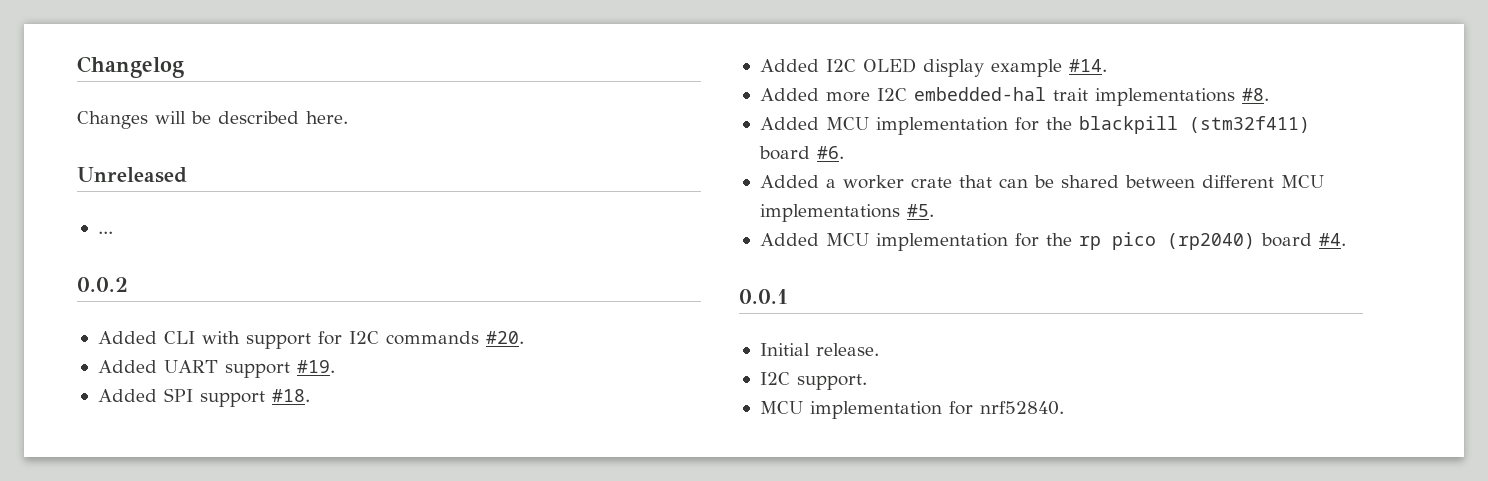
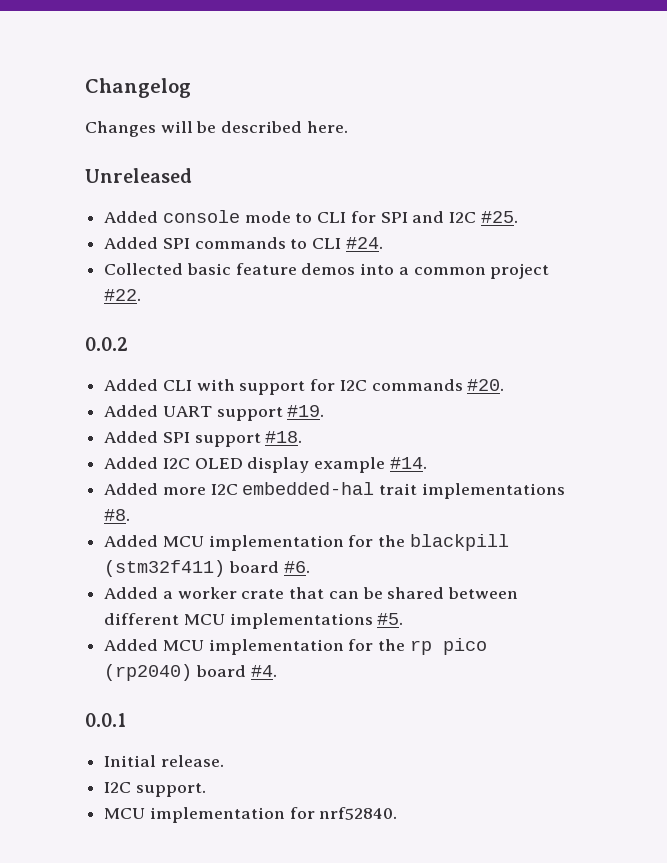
- ...
+ Added console mode to CLI for SPI and I2C #25.
+ Added SPI commands to CLI #24.
+ Collected basic feature demos into a common project #22.

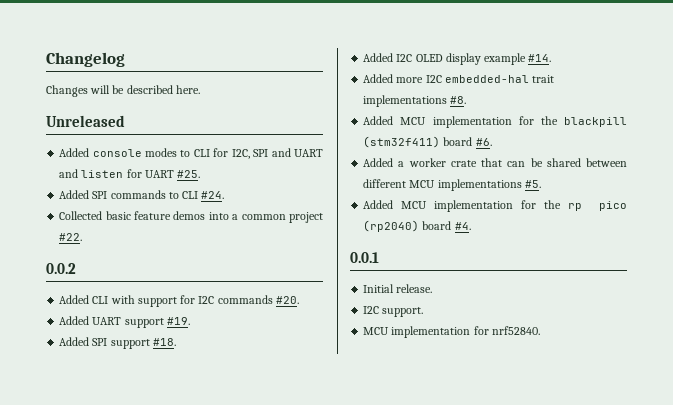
- Added console mode to CLI for SPI and I2C #25.
+ Added console modes to CLI for I2C, SPI and UART and listen for UART #25.

